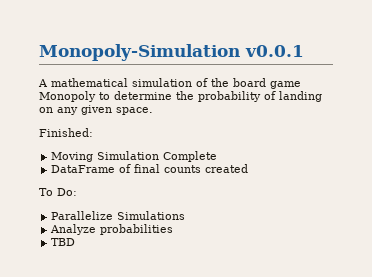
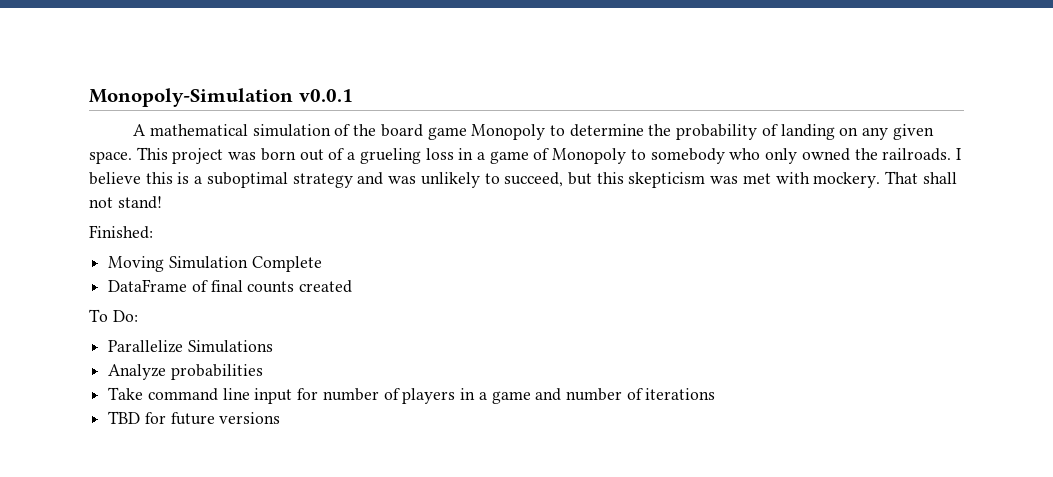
+ This project was born out of a grueling loss in a game of Monopoly to somebody who only owned the railroads. I believe this is a suboptimal strategy and was unlikely to succeed, but this skepticism was met with mockery. That shall not stand!
- TBD
+ Take command line input for number of players in a game and number of iterations
+ TBD for future versions

